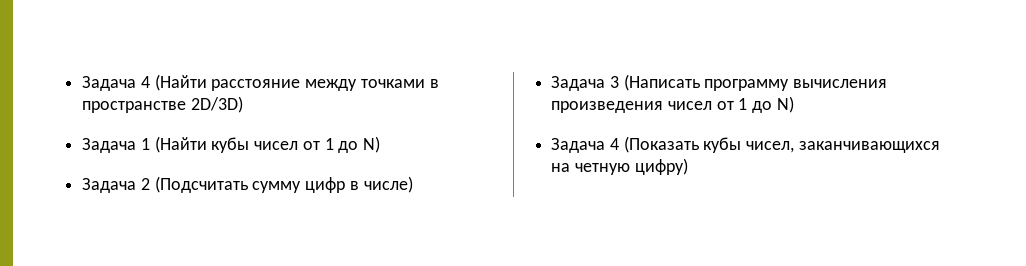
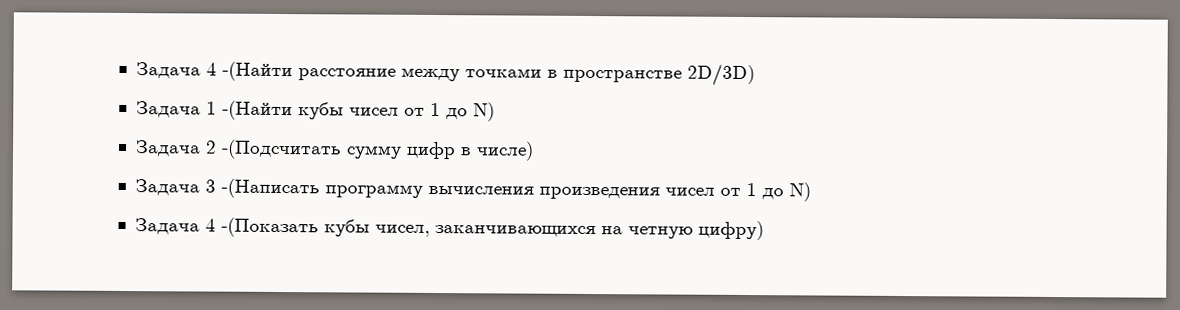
- Задача 4 (Найти расстояние между точками в пространстве 2D/3D)
+ Задача 4 -(Найти расстояние между точками в пространстве 2D/3D)
- Задача 1 (Найти кубы чисел от 1 до N)
+ Задача 1 -(Найти кубы чисел от 1 до N)
- Задача 2 (Подсчитать сумму цифр в числе)
+ Задача 2 -(Подсчитать сумму цифр в числе)
- Задача 3 (Написать программу вычисления произведения чисел от 1 до N)
+ Задача 3 -(Написать программу вычисления произведения чисел от 1 до N)
- Задача 4 (Показать кубы чисел, заканчивающихся на четную цифру)
+ Задача 4 -(Показать кубы чисел, заканчивающихся на четную цифру)

